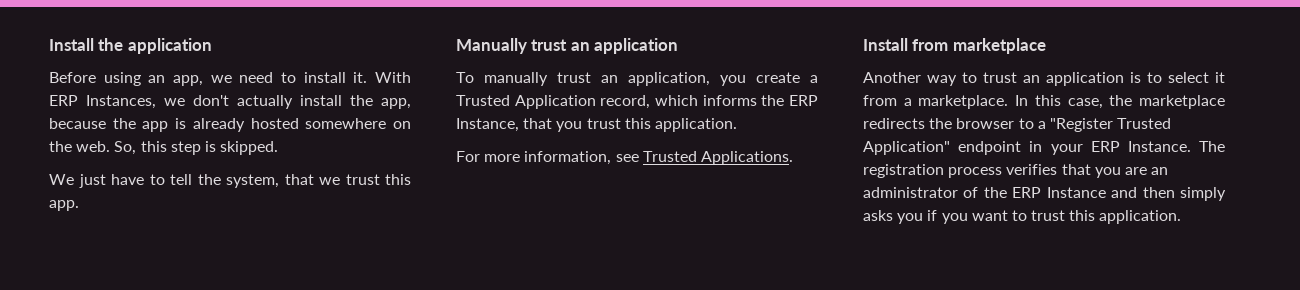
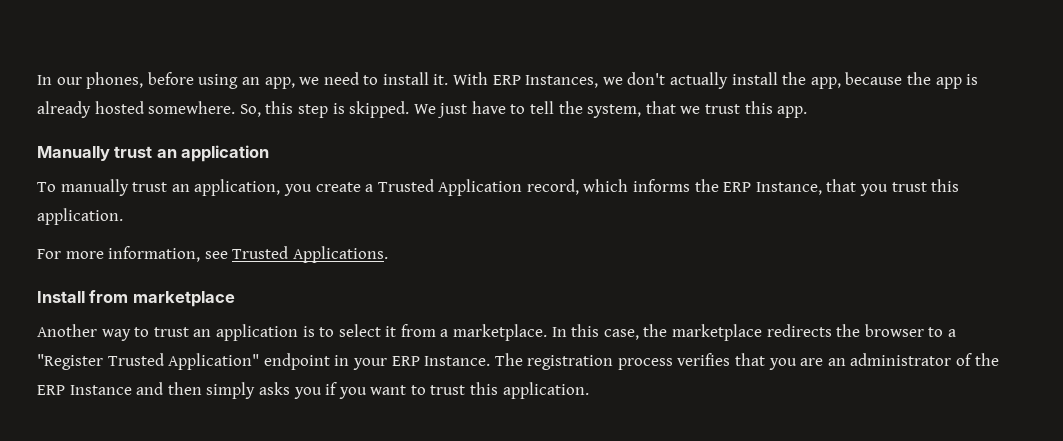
- Install the application
- Before using an app, we need to install it.
+ In our phones, before using an app, we need to install it.
- With ERP Instances, we don't actually install the app, because the app is already hosted somewhere on the web.
+ With ERP Instances, we don't actually install the app, because the app is already hosted somewhere.
- So, this step is skipped.
- We just have to tell the system, that we trust this app.
+ So, this step is skipped. We just have to tell the system, that we trust this app.

